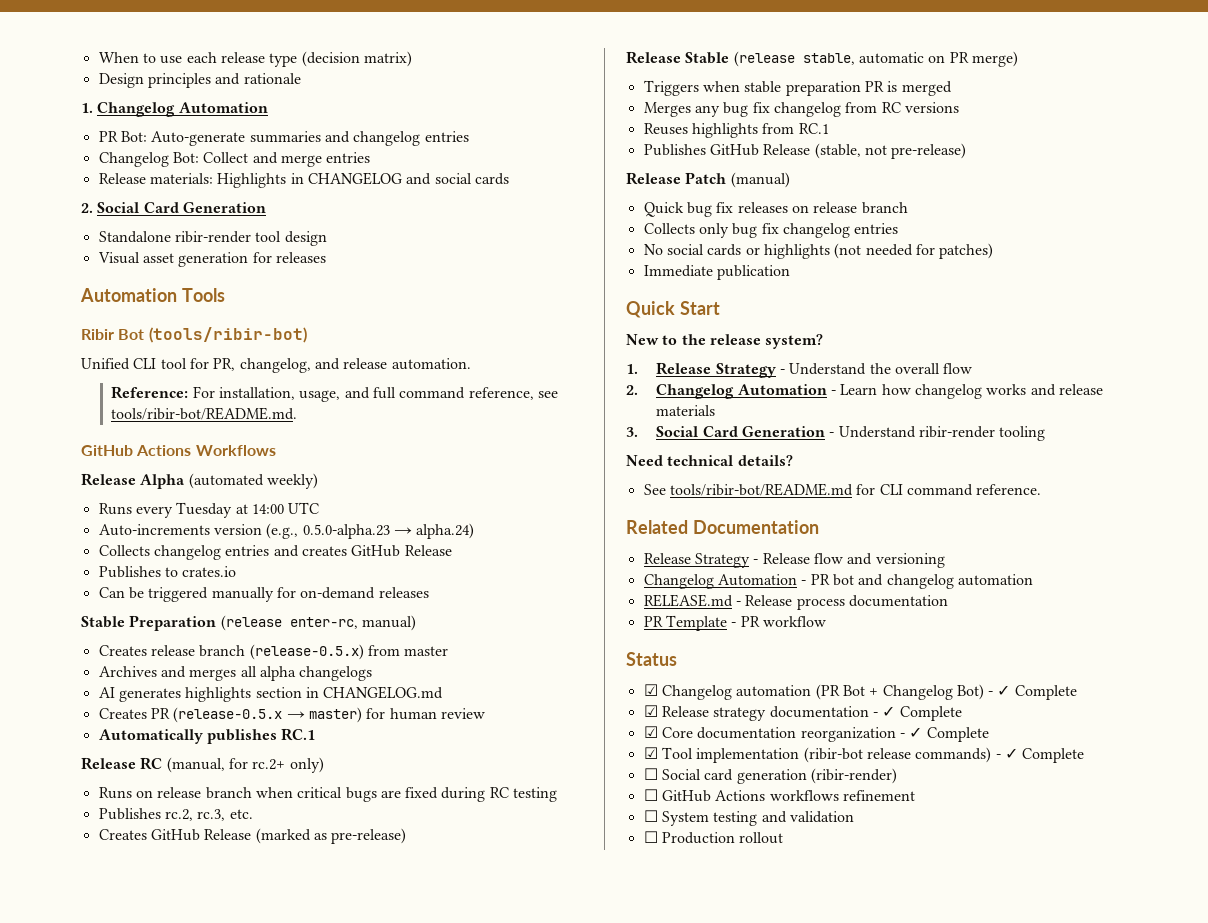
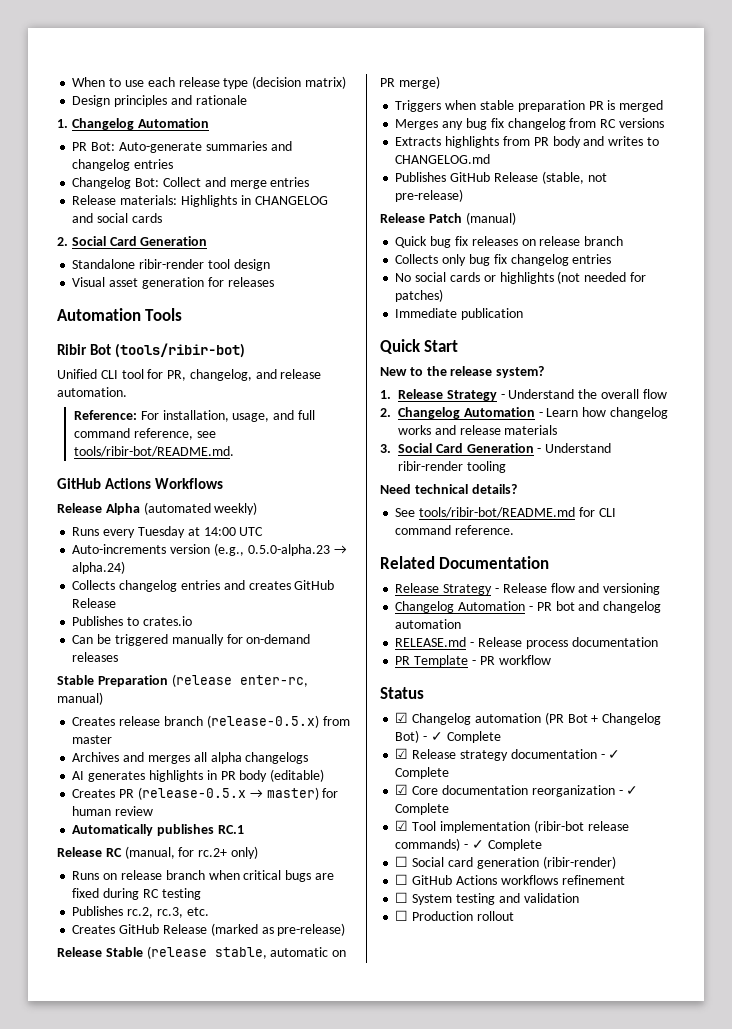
- AI generates highlights section in CHANGELOG.md
+ AI generates highlights in PR body (editable)
- Reuses highlights from RC.1
+ Extracts highlights from PR body and writes to CHANGELOG.md

